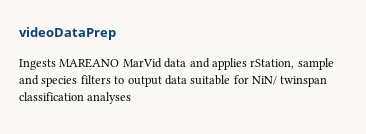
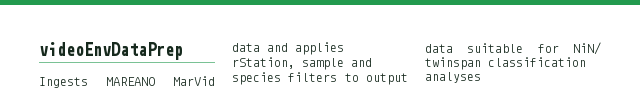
- videoDataPrep
+ videoEnvDataPrep

